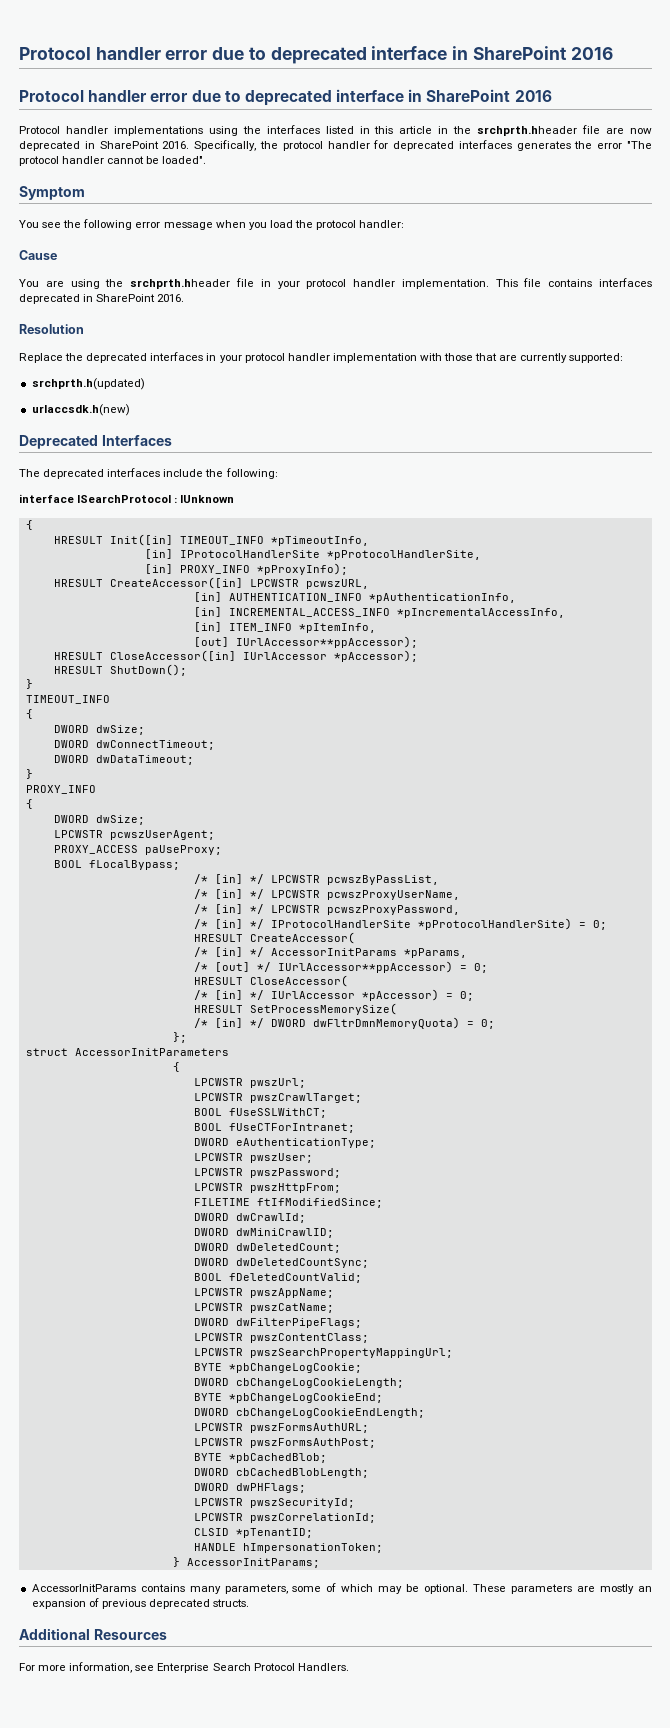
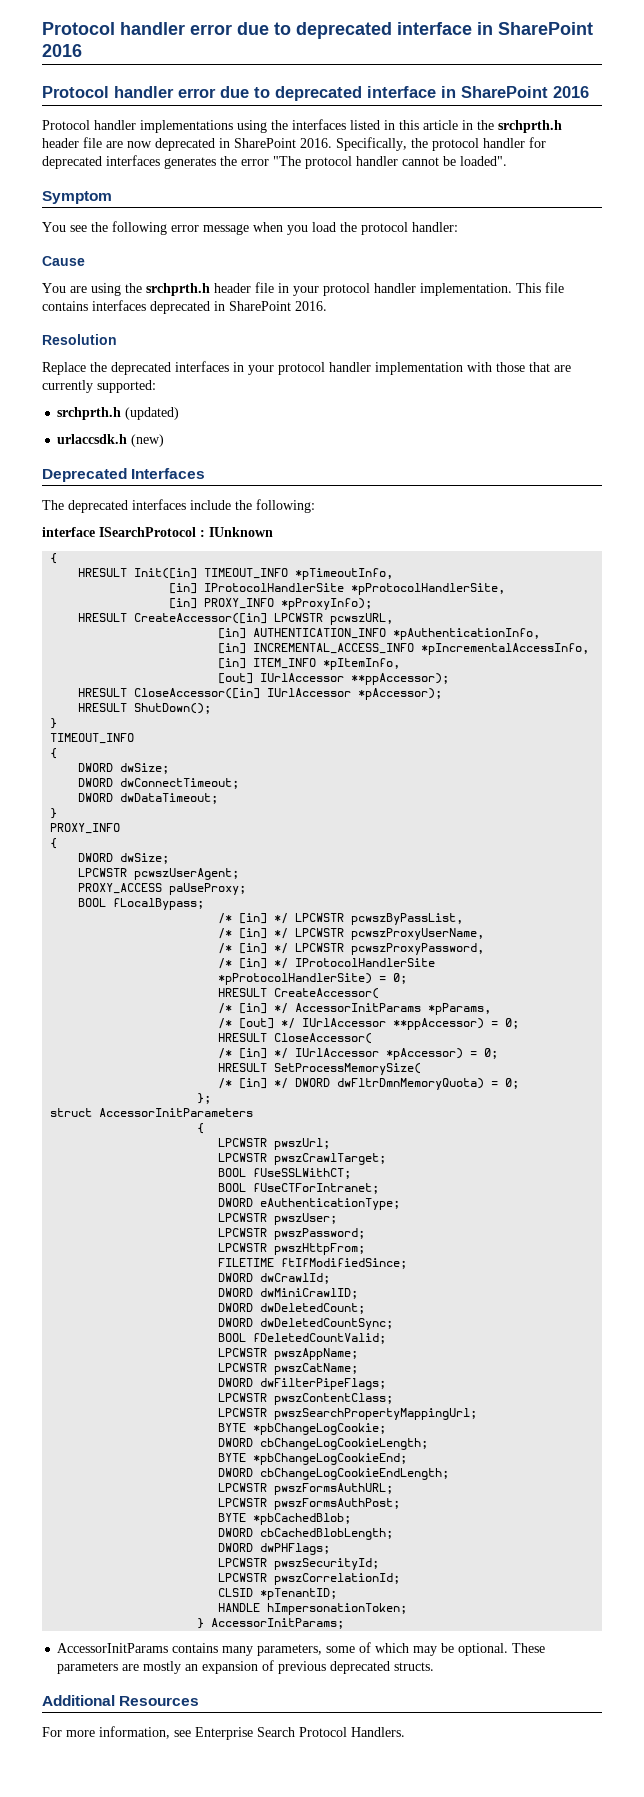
- Protocol handler implementations using the interfaces listed in this article in the srchprth.hheader file are now deprecated in SharePoint 2016.
+ Protocol handler implementations using the interfaces listed in this article in the srchprth.h header file are now deprecated in SharePoint 2016.
- You are using the srchprth.hheader file in your protocol handler implementation.
+ You are using the srchprth.h header file in your protocol handler implementation.
- srchprth.h(updated)
- urlaccsdk.h(new)
+ srchprth.h (updated)
+ urlaccsdk.h (new)
- [out] IUrlAccessor**ppAccessor);
+ [out] IUrlAccessor **ppAccessor);
- /* [out] */ IUrlAccessor**ppAccessor) = 0;
+ /* [out] */ IUrlAccessor **ppAccessor) = 0;

